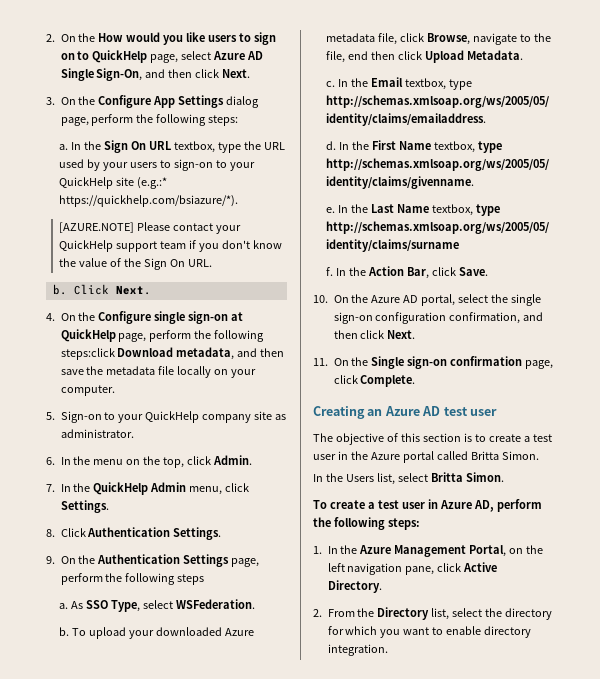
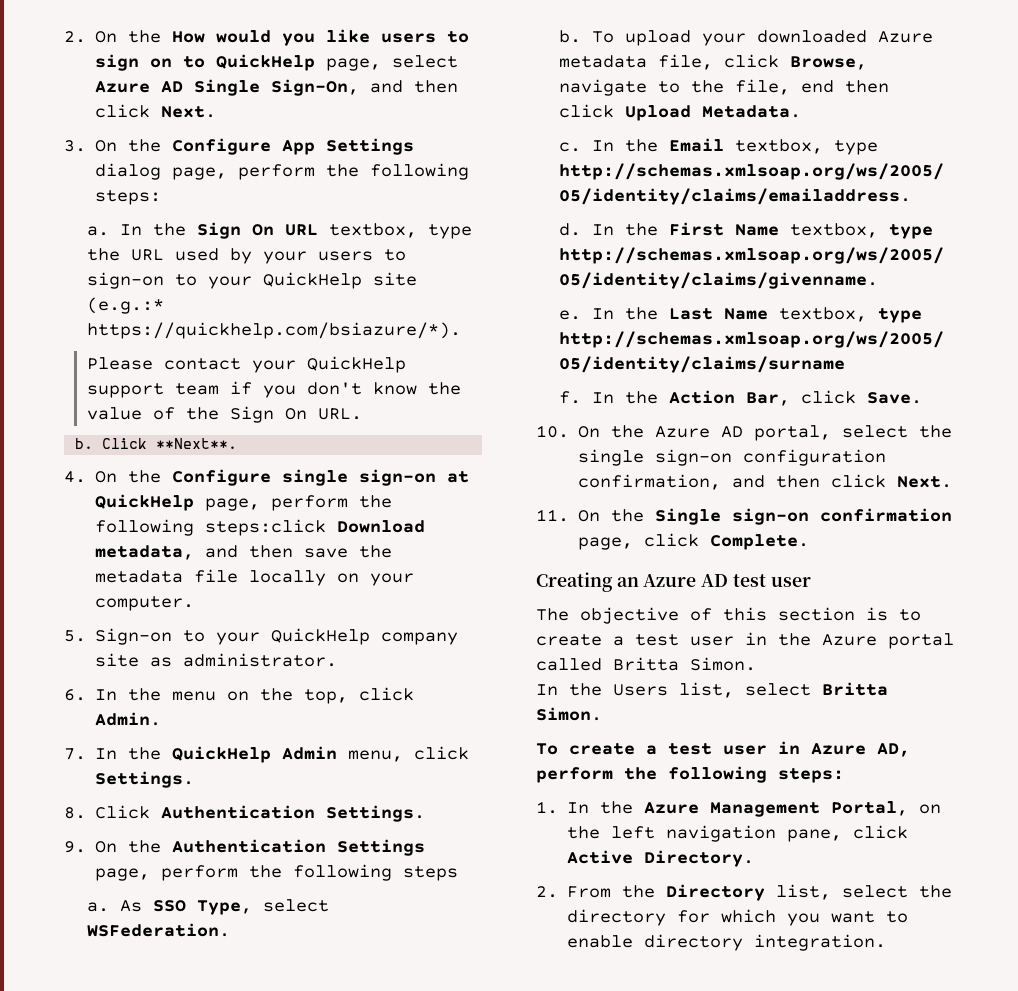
- [AZURE.NOTE] Please contact your QuickHelp support team if you don't know the value of the Sign On URL.
+ Please contact your QuickHelp support team if you don't know the value of the Sign On URL.
- Click Next.
+ Click **Next**.

